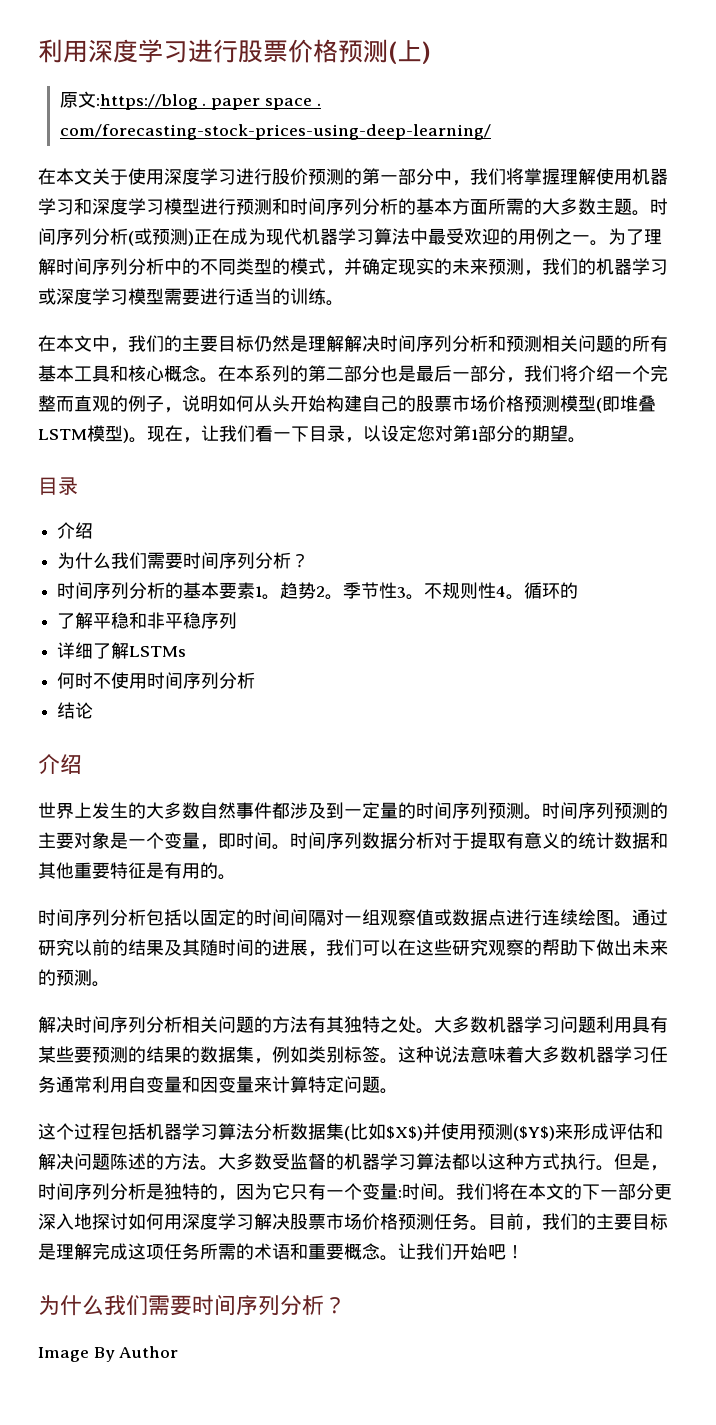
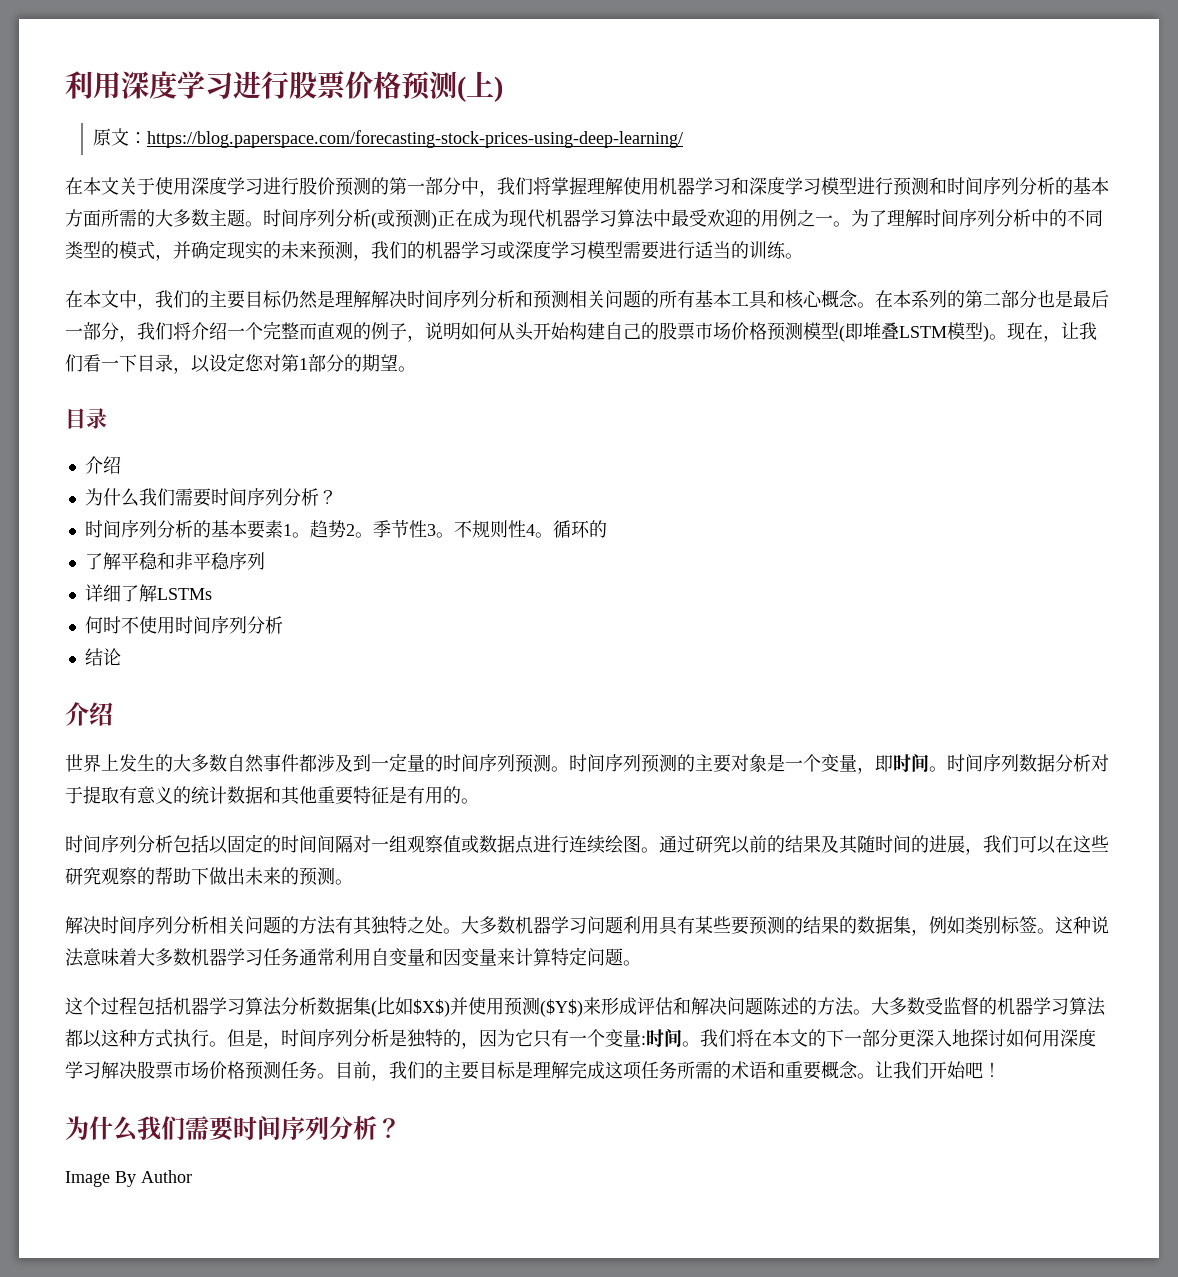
- 原文:https://blog . paper space . com/forecasting-stock-prices-using-deep-learning/
+ 原文：https://blog.paperspace.com/forecasting-stock-prices-using-deep-learning/

